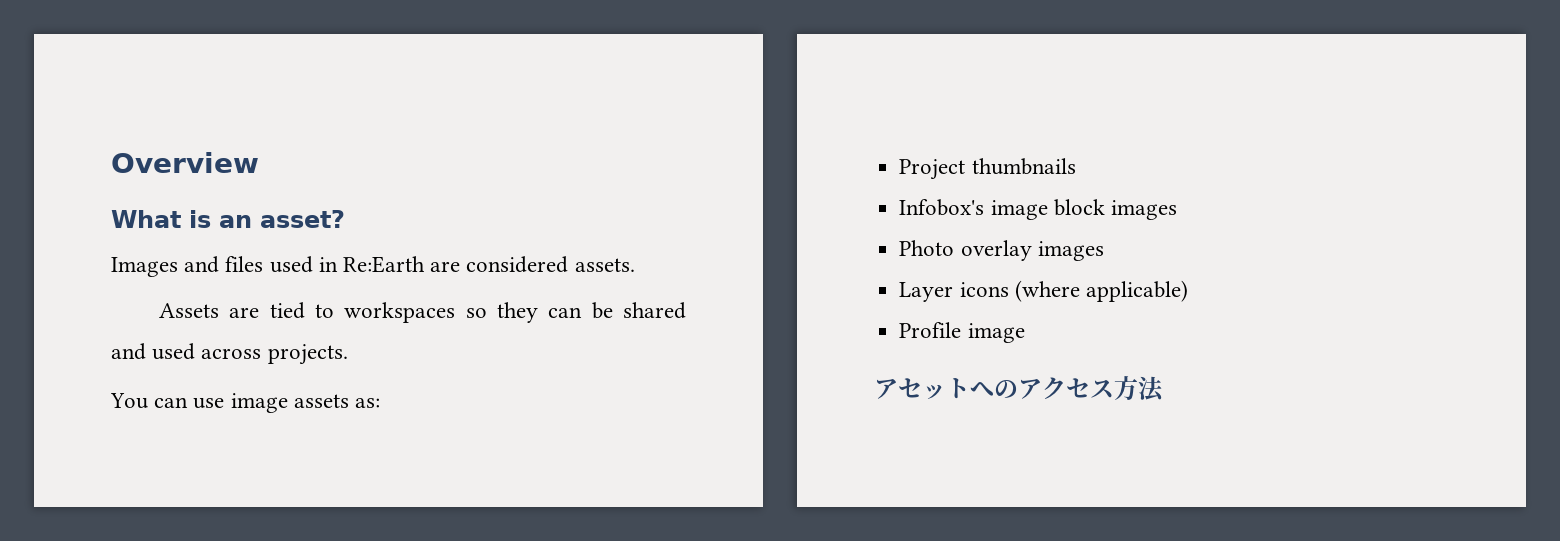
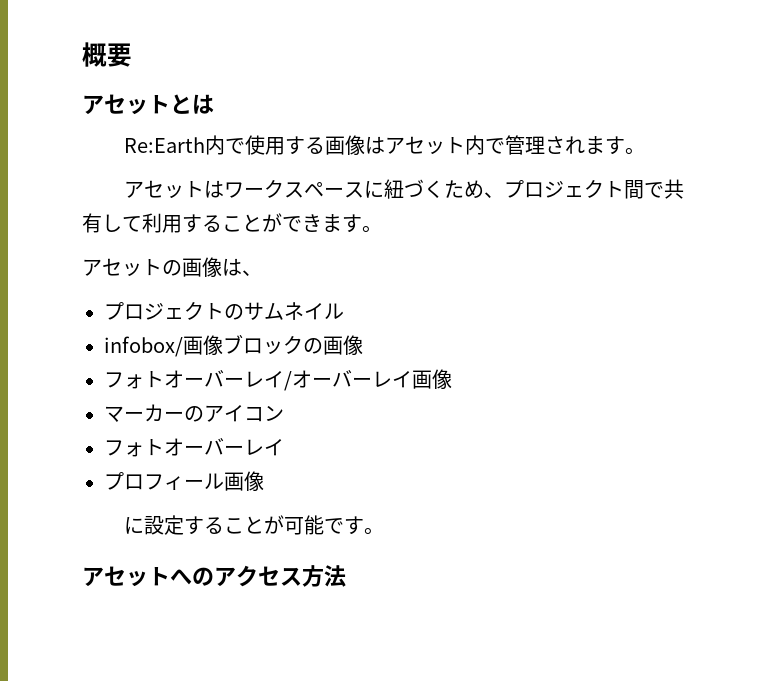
- Overview
- What is an asset?
- Images and files used in Re:Earth are considered assets.
- Assets are tied to workspaces so they can be shared and used across projects.
- You can use image assets as:
- Project thumbnails
- Infobox's image block images
- Photo overlay images
- Layer icons (where applicable)
- Profile image
+ 概要
+ アセットとは
+ Re:Earth内で使用する画像はアセット内で管理されます。
+ アセットはワークスペースに紐づくため、プロジェクト間で共有して利用することができます。
+ アセットの画像は、
+ プロジェクトのサムネイル
+ infobox/画像ブロックの画像
+ フォトオーバーレイ/オーバーレイ画像
+ マーカーのアイコン
+ フォトオーバーレイ
+ プロフィール画像
+ に設定することが可能です。

